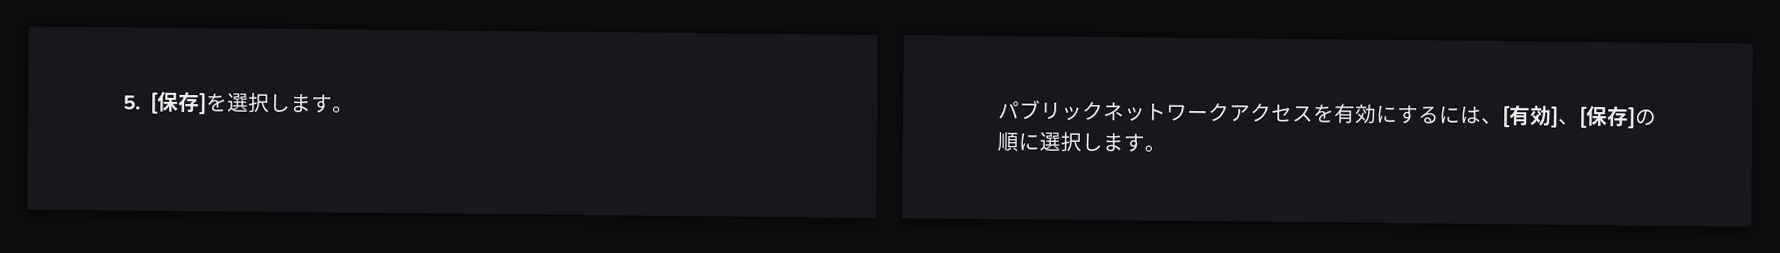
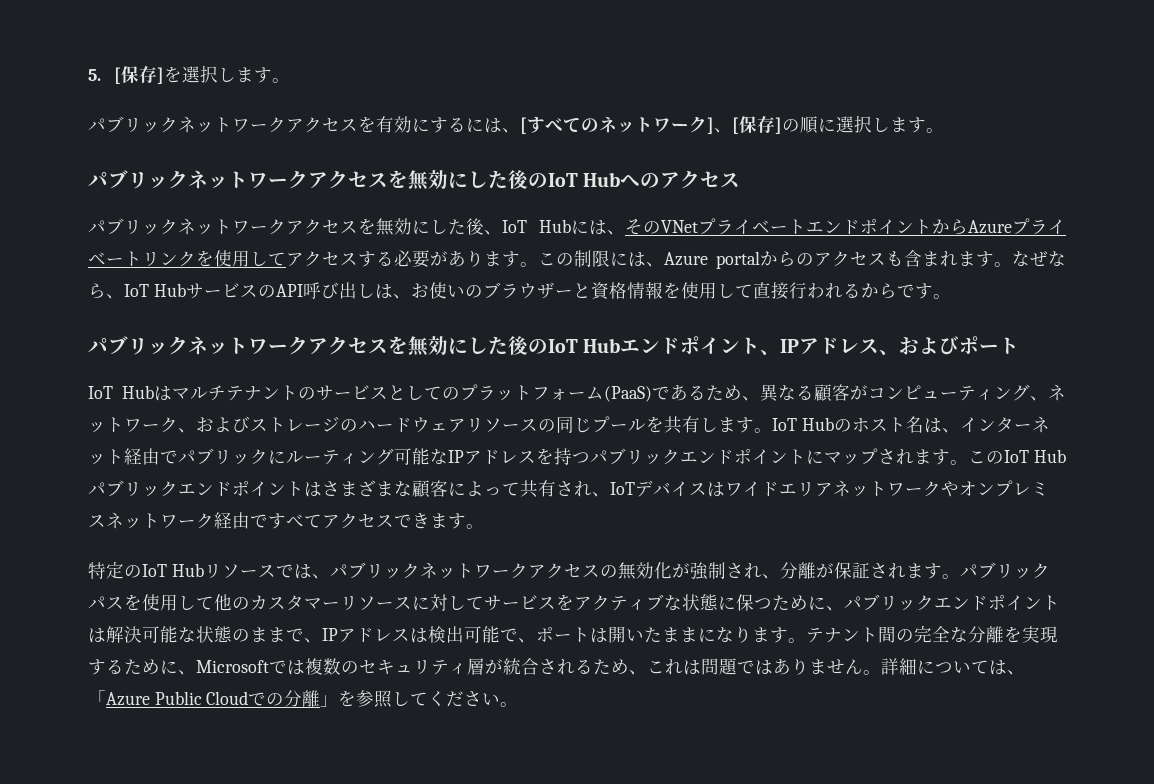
- パブリックネットワークアクセスを有効にするには、[有効]、[保存]の順に選択します。
+ パブリックネットワークアクセスを有効にするには、[すべてのネットワーク]、[保存]の順に選択します。
+ パブリックネットワークアクセスを無効にした後のIoT Hubへのアクセス
+ パブリックネットワークアクセスを無効にした後、IoT Hubには、そのVNetプライベートエンドポイントからAzureプライベートリンクを使用してアクセスする必要があります。この制限には、Azure portalからのアクセスも含まれます。なぜなら、IoT HubサービスのAPI呼び出しは、お使いのブラウザーと資格情報を使用して直接行われるからです。
+ パブリックネットワークアクセスを無効にした後のIoT Hubエンドポイント、IPアドレス、およびポート
+ IoT Hubはマルチテナントのサービスとしてのプラットフォーム(PaaS)であるため、異なる顧客がコンピューティング、ネットワーク、およびストレージのハードウェアリソースの同じプールを共有します。IoT Hubのホスト名は、インターネット経由でパブリックにルーティング可能なIPアドレスを持つパブリックエンドポイントにマップされます。このIoT Hubパブリックエンドポイントはさまざまな顧客によって共有され、IoTデバイスはワイドエリアネットワークやオンプレミスネットワーク経由ですべてアクセスできます。
+ 特定のIoT Hubリソースでは、パブリックネットワークアクセスの無効化が強制され、分離が保証されます。パブリックパスを使用して他のカスタマーリソースに対してサービスをアクティブな状態に保つために、パブリックエンドポイントは解決可能な状態のままで、IPアドレスは検出可能で、ポートは開いたままになります。テナント間の完全な分離を実現するために、Microsoftでは複数のセキュリティ層が統合されるため、これは問題ではありません。詳細については、「Azure Public Cloudでの分離」を参照してください。

